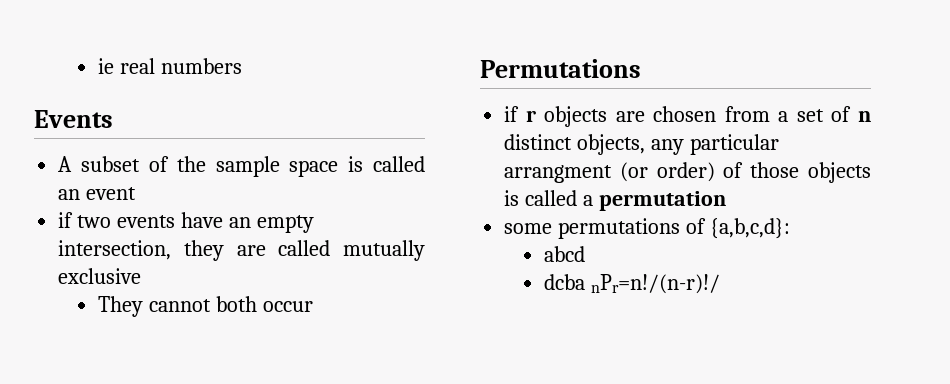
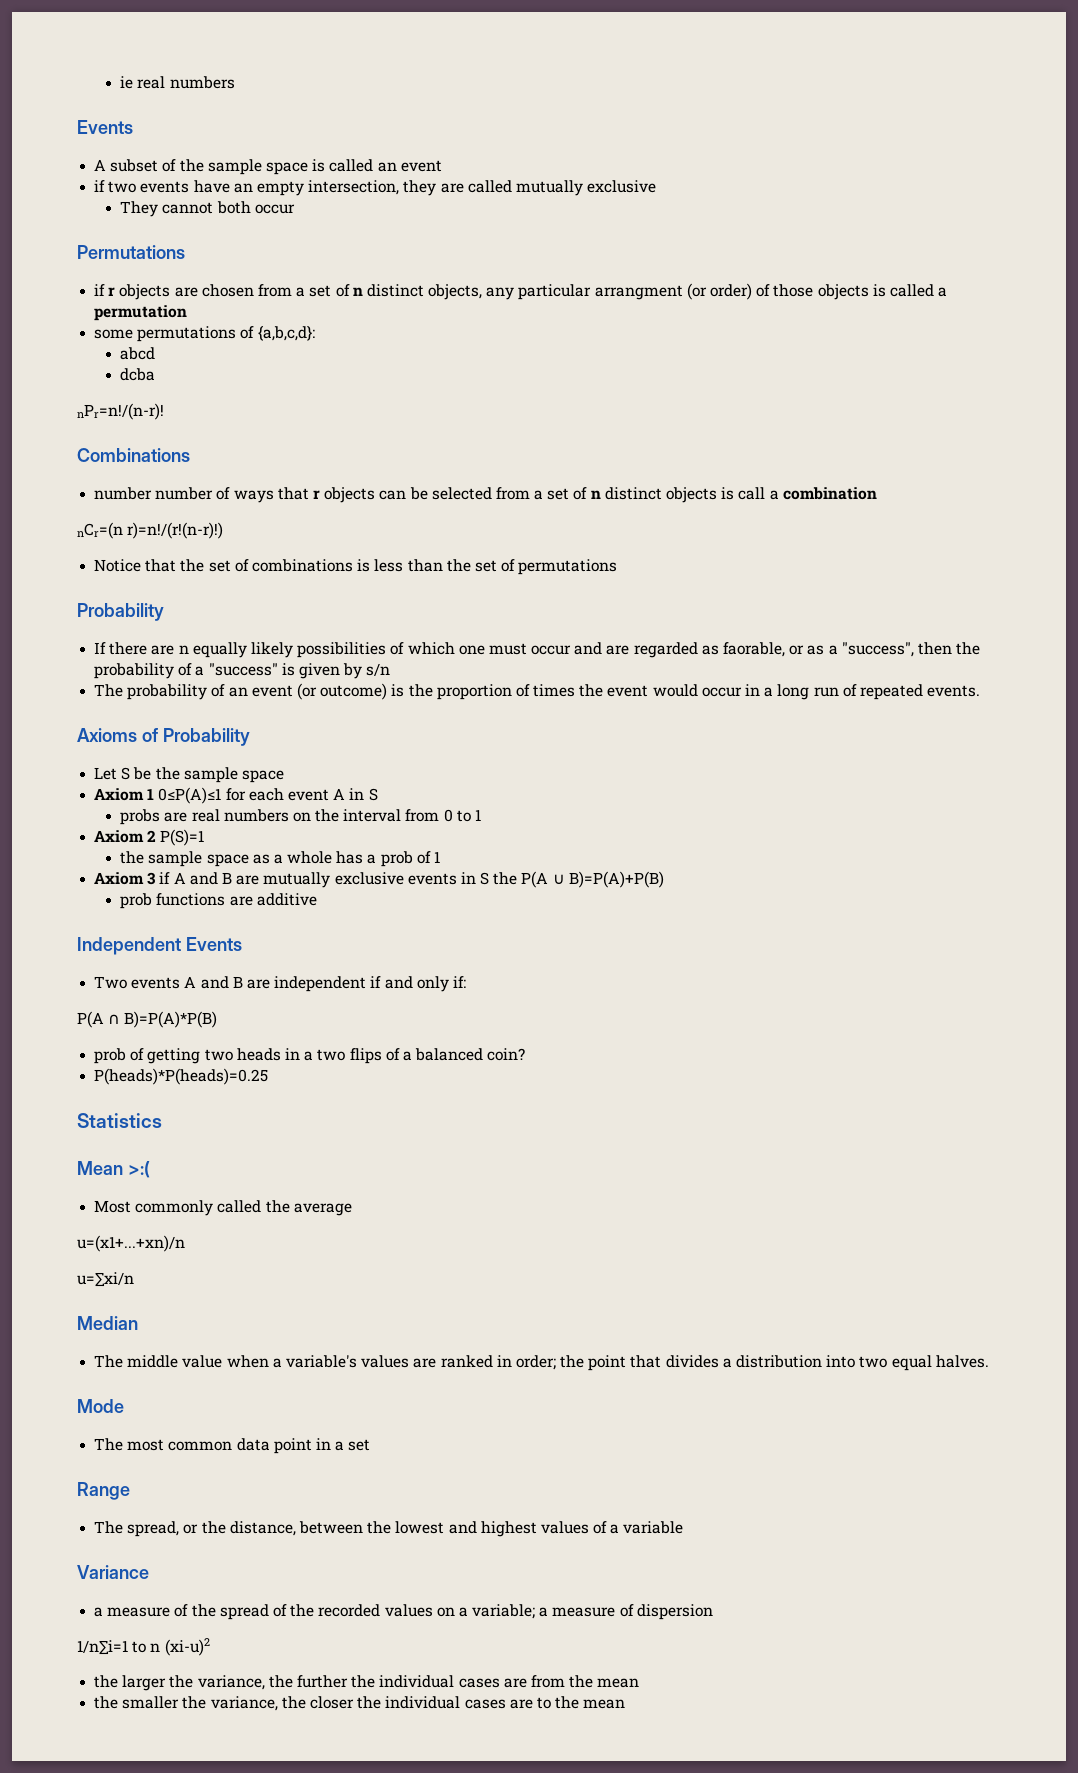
- dcba nPr=n!/(n-r)!/
+ dcba
+ nPr=n!/(n-r)!
+ Combinations
+ number number of ways that r objects can be selected from a set of n distinct objects is call a combination
+ nCr=(n r)=n!/(r!(n-r)!)
+ Notice that the set of combinations is less than the set of permutations
+ Probability
+ If there are n equally likely possibilities of which one must occur and are regarded as faorable, or as a "success", then the probability of a "success" is given by s/n
+ The probability of an event (or outcome) is the proportion of times the event would occur in a long run of repeated events.
+ Axioms of Probability
+ Let S be the sample space
+ Axiom 1 0≤P(A)≤1 for each event A in S
+ probs are real numbers on the interval from 0 to 1
+ Axiom 2 P(S)=1
+ the sample space as a whole has a prob of 1
+ Axiom 3 if A and B are mutually exclusive events in S the P(A ∪ B)=P(A)+P(B)
+ prob functions are additive
+ Independent Events
+ Two events A and B are independent if and only if:
+ P(A ∩ B)=P(A)*P(B)
+ prob of getting two heads in a two flips of a balanced coin?
+ P(heads)*P(heads)=0.25
+ Statistics
+ Mean >:(
+ Most commonly called the average
+ u=(x1+...+xn)/n
+ u=∑xi/n
+ Median
+ The middle value when a variable's values are ranked in order; the point that divides a distribution into two equal halves.
+ Mode
+ The most common data point in a set
+ Range
+ The spread, or the distance, between the lowest and highest values of a variable
+ Variance
+ a measure of the spread of the recorded values on a variable; a measure of dispersion
+ 1/n∑i=1 to n (xi-u)2
+ the larger the variance, the further the individual cases are from the mean
+ the smaller the variance, the closer the individual cases are to the mean

